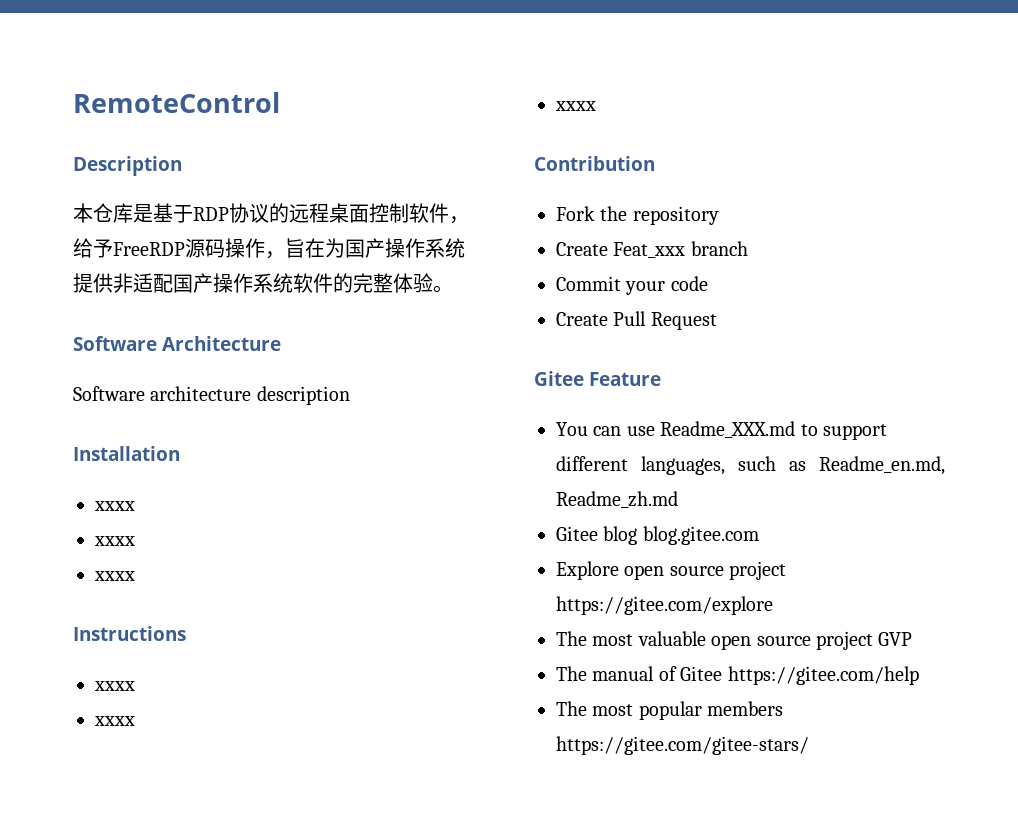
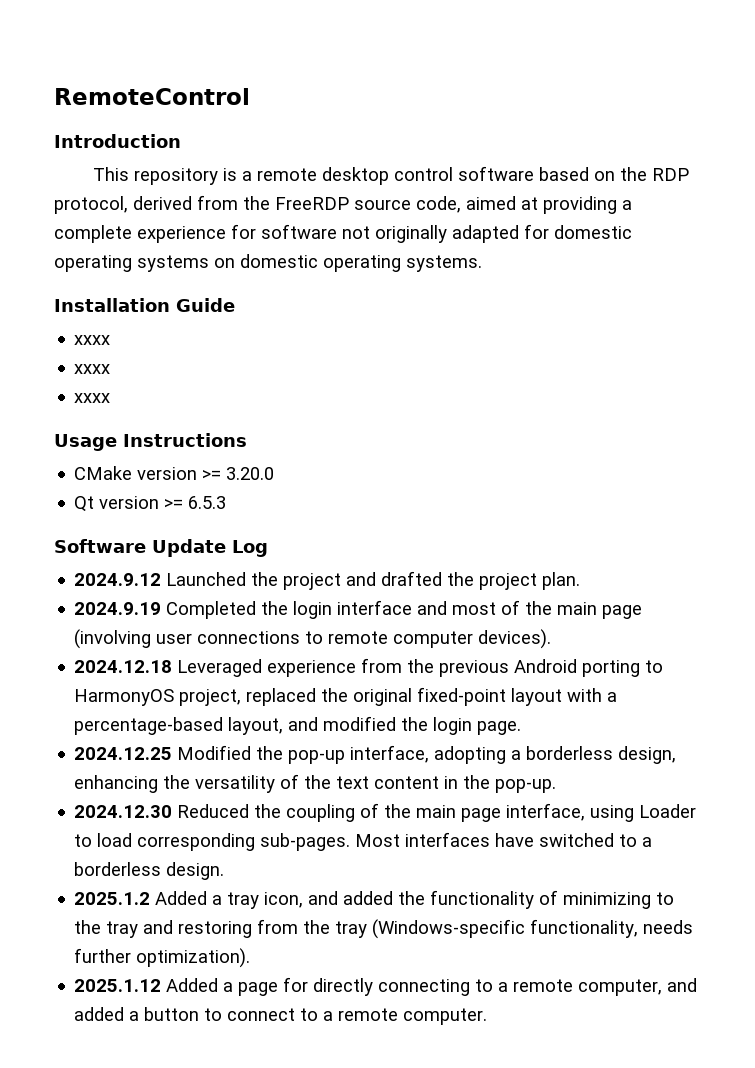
- Description
- 本仓库是基于RDP协议的远程桌面控制软件，给予FreeRDP源码操作，旨在为国产操作系统提供非适配国产操作系统软件的完整体验。
- Software Architecture
- Software architecture description
+ Introduction
+ This repository is a remote desktop control software based on the RDP protocol, derived from the FreeRDP source code, aimed at providing a complete experience for software not originally adapted for domestic operating systems on domestic operating systems.
- Installation
+ Installation Guide
  xxxx
  xxxx
  xxxx
- Instructions
- xxxx
- xxxx
- xxxx
- Contribution
- Fork the repository
- Create Feat_xxx branch
- Commit your code
- Create Pull Request
- Gitee Feature
- You can use Readme_XXX.md to support different languages, such as Readme_en.md, Readme_zh.md
- Gitee blog blog.gitee.com
- Explore open source project https://gitee.com/explore
- The most valuable open source project GVP
- The manual of Gitee https://gitee.com/help
- The most popular members https://gitee.com/gitee-stars/
+ Usage Instructions
+ CMake version >= 3.20.0
+ Qt version >= 6.5.3
+ Software Update Log
+ 2024.9.12 Launched the project and drafted the project plan.
+ 2024.9.19 Completed the login interface and most of the main page (involving user connections to remote computer devices).
+ 2024.12.18 Leveraged experience from the previous Android porting to HarmonyOS project, replaced the original fixed-point layout with a percentage-based layout, and modified the login page.
+ 2024.12.25 Modified the pop-up interface, adopting a borderless design, enhancing the versatility of the text content in the pop-up.
+ 2024.12.30 Reduced the coupling of the main page interface, using Loader to load corresponding sub-pages. Most interfaces have switched to a borderless design.
+ 2025.1.2 Added a tray icon, and added the functionality of minimizing to the tray and restoring from the tray (Windows-specific functionality, needs further optimization).
+ 2025.1.12 Added a page for directly connecting to a remote computer, and added a button to connect to a remote computer.

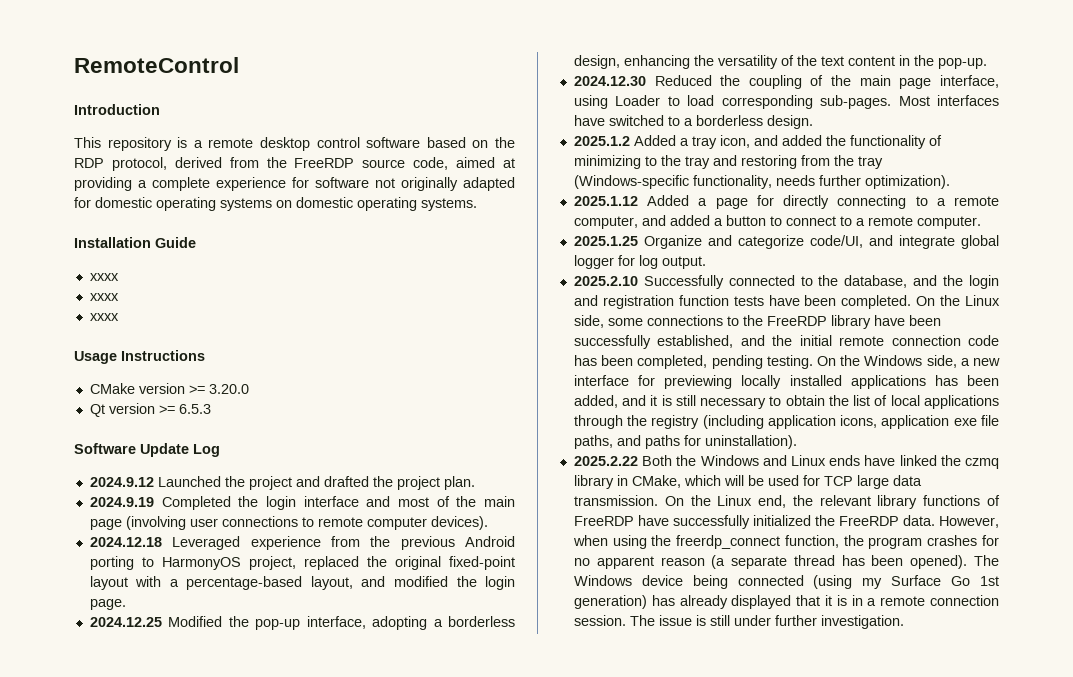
+ 2025.1.25 Organize and categorize code/UI, and integrate global logger for log output.
+ 2025.2.10 Successfully connected to the database, and the login and registration function tests have been completed. On the Linux side, some connections to the FreeRDP library have been successfully established, and the initial remote connection code has been completed, pending testing. On the Windows side, a new interface for previewing locally installed applications has been added, and it is still necessary to obtain the list of local applications through the registry (including application icons, application exe file paths, and paths for uninstallation).
+ 2025.2.22 Both the Windows and Linux ends have linked the czmq library in CMake, which will be used for TCP large data transmission. On the Linux end, the relevant library functions of FreeRDP have successfully initialized the FreeRDP data. However, when using the freerdp_connect function, the program crashes for no apparent reason (a separate thread has been opened). The Windows device being connected (using my Surface Go 1st generation) has already displayed that it is in a remote connection session. The issue is still under further investigation.

